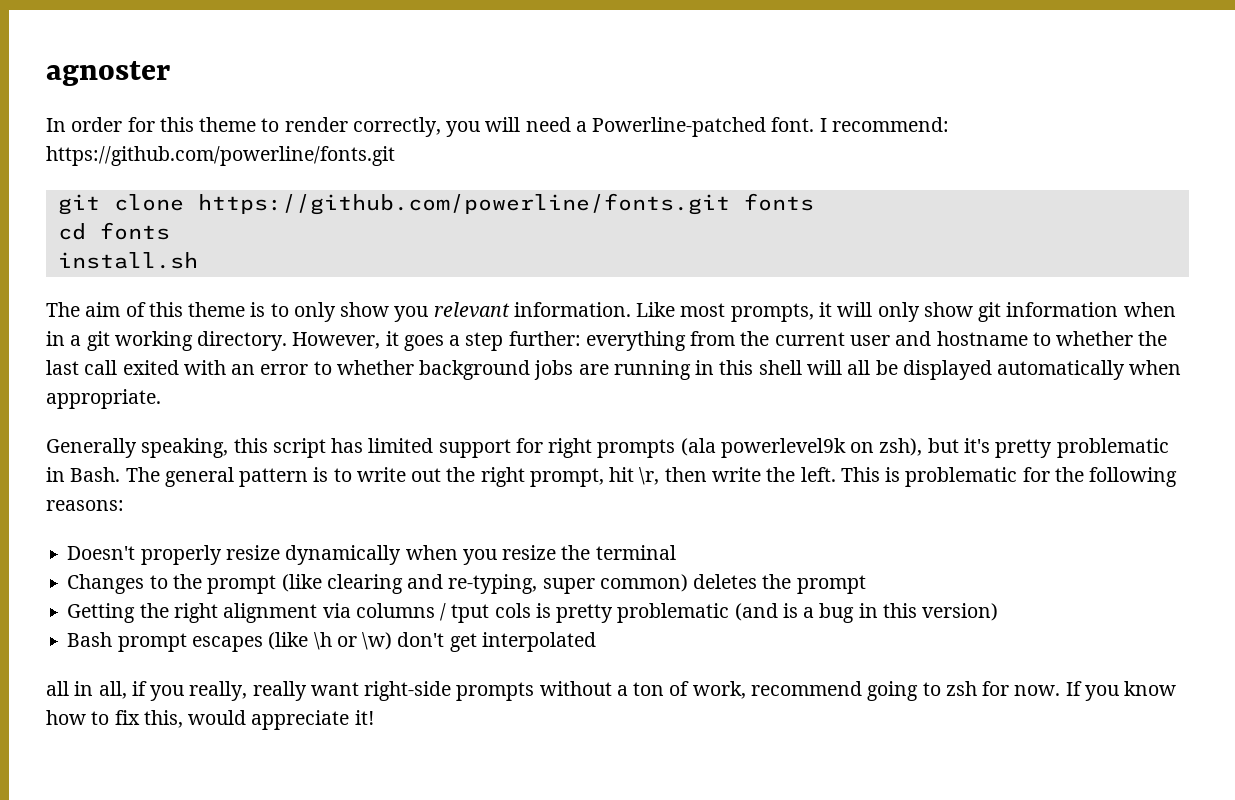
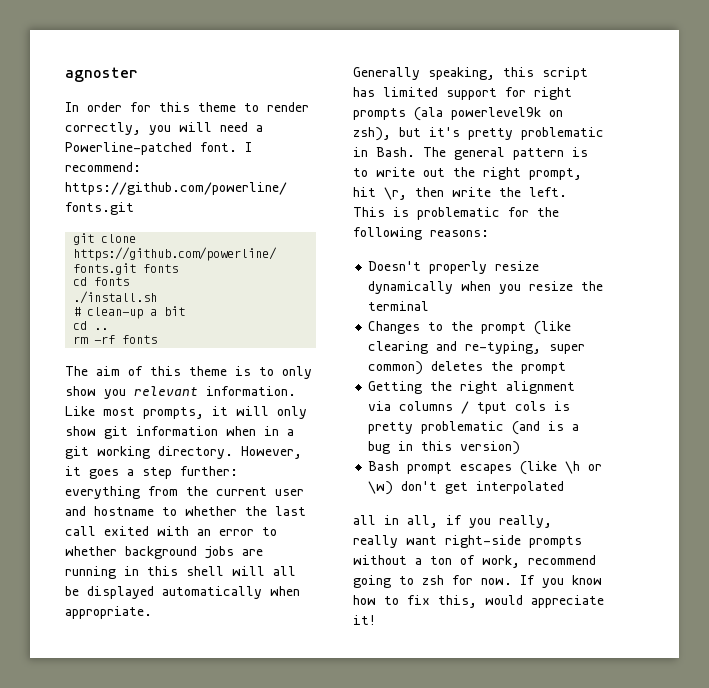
- install.sh
+ ./install.sh
+ # clean-up a bit
+ cd ..
+ rm -rf fonts

